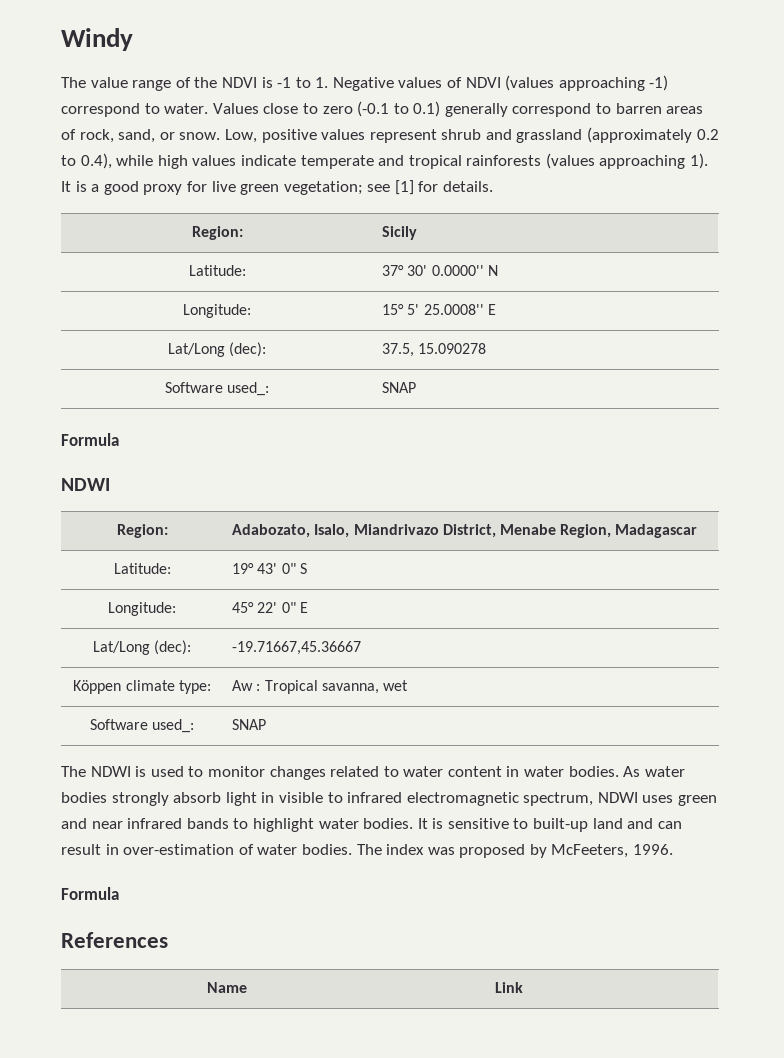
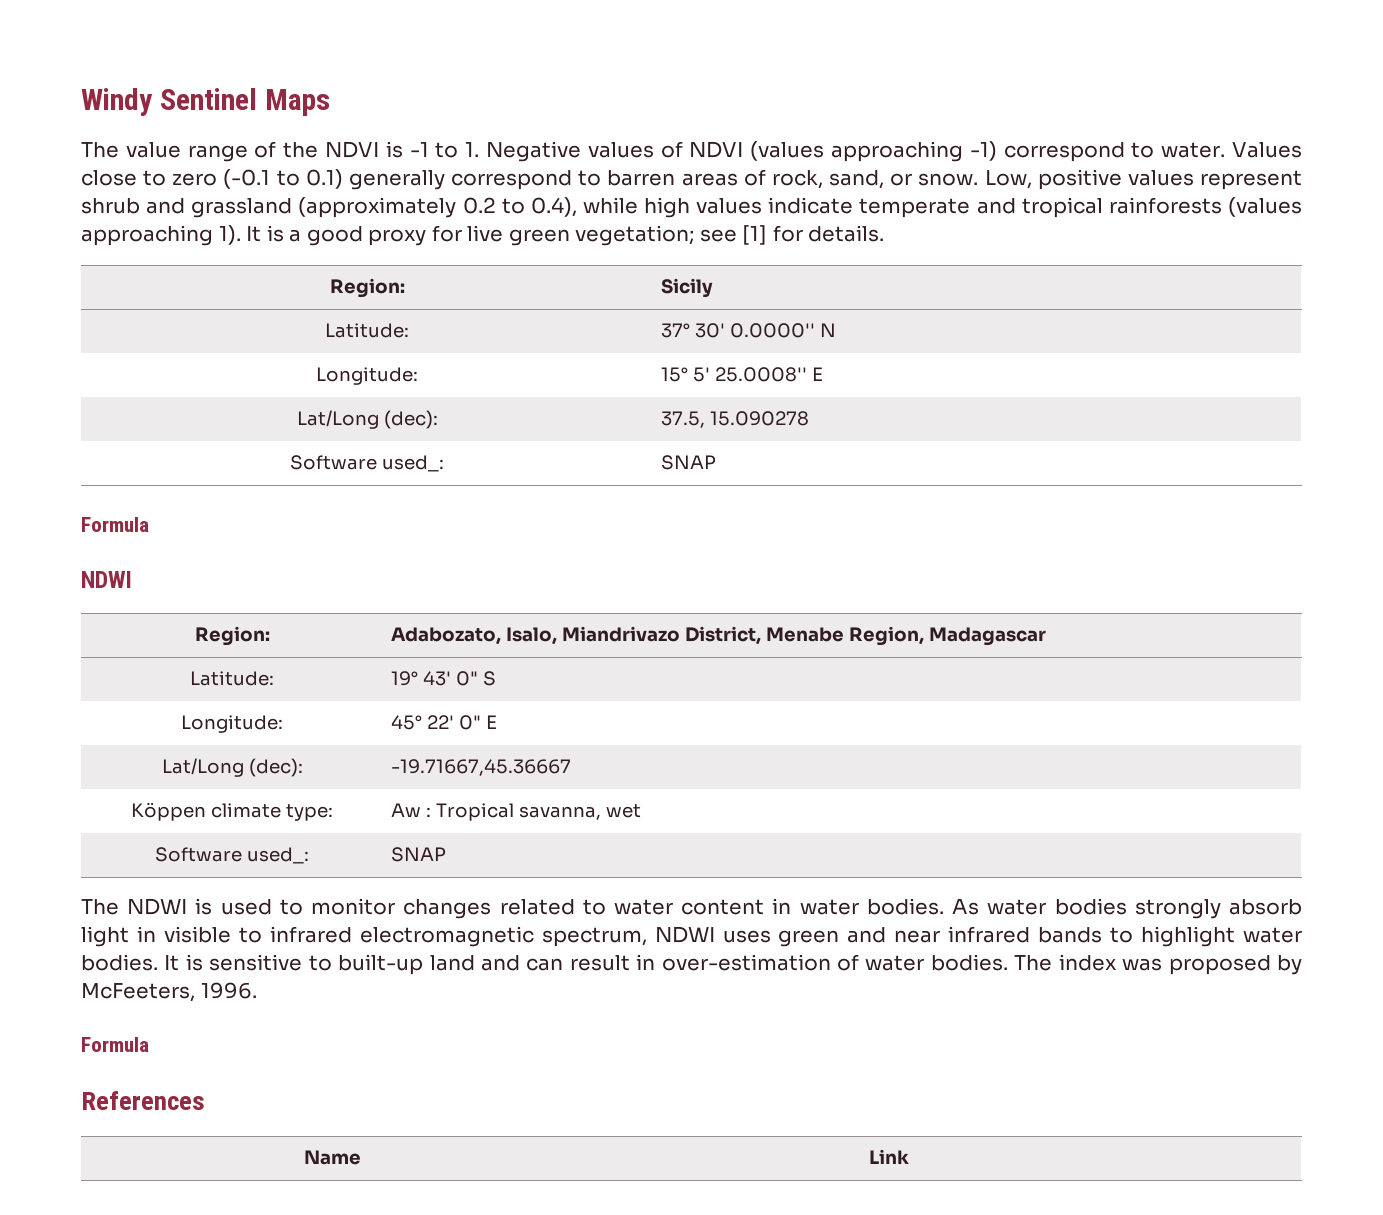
- Windy
+ Windy Sentinel Maps

